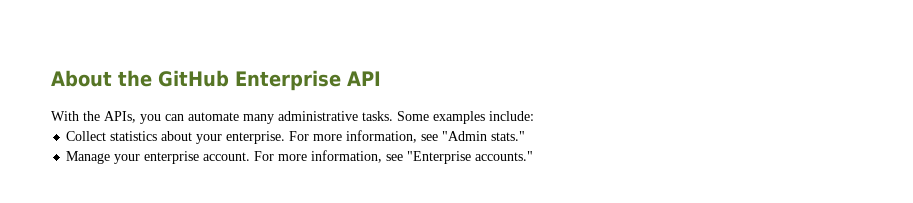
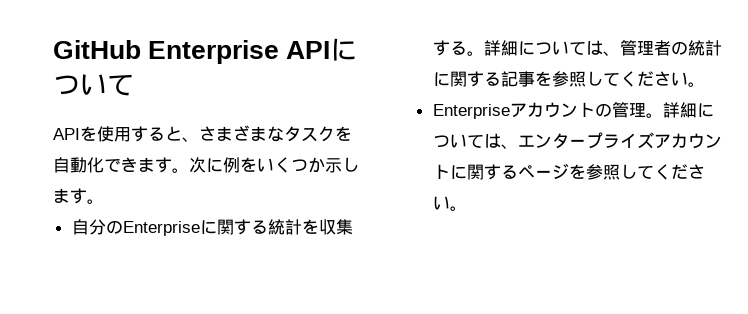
- About the GitHub Enterprise API
- With the APIs, you can automate many administrative tasks. Some examples include:
- Collect statistics about your enterprise. For more information, see "Admin stats."
- Manage your enterprise account. For more information, see "Enterprise accounts."
+ GitHub Enterprise APIについて
+ APIを使用すると、さまざまなタスクを自動化できます。次に例をいくつか示します。
+ 自分のEnterpriseに関する統計を収集する。詳細については、管理者の統計に関する記事を参照してください。
+ Enterpriseアカウントの管理。詳細については、エンタープライズアカウントに関するページを参照してください。

